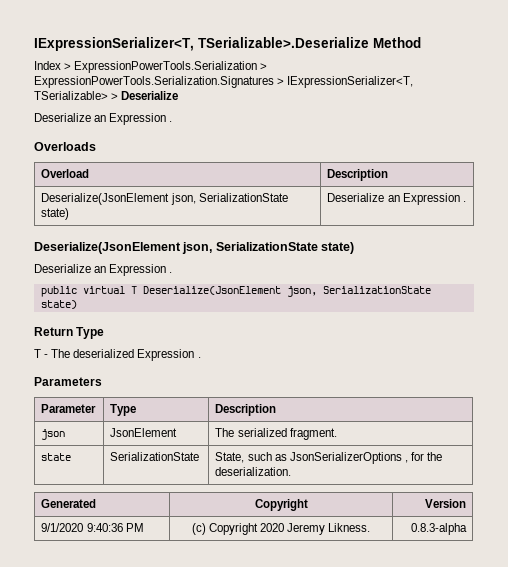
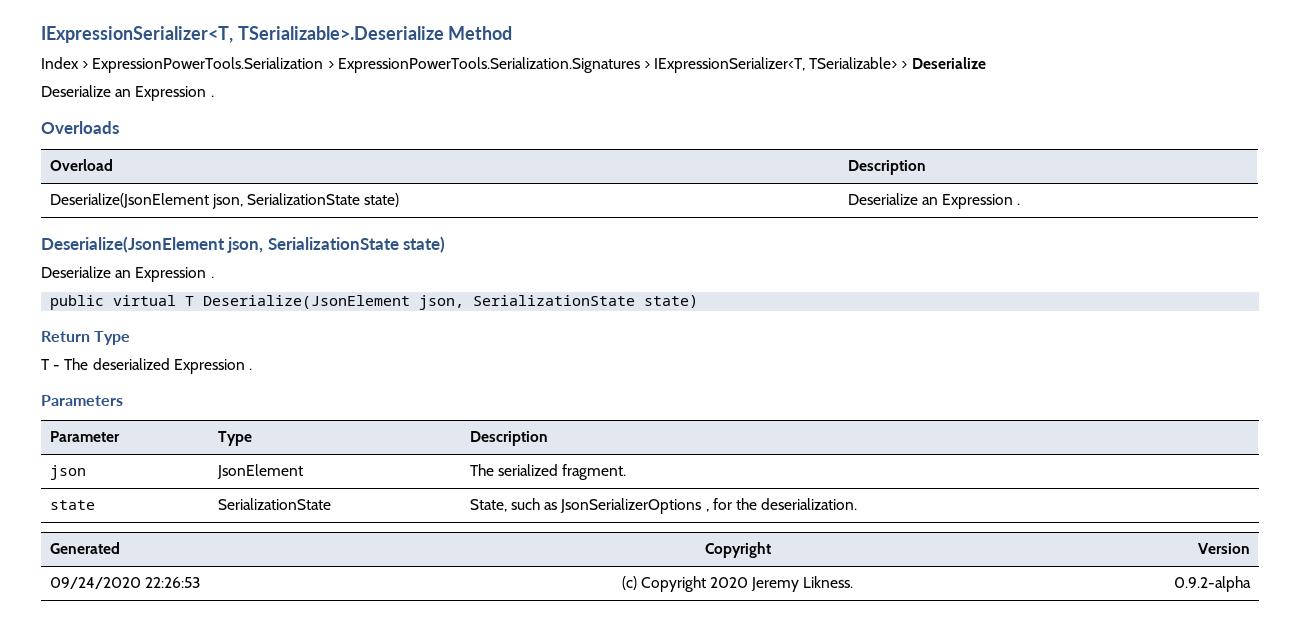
- 9/1/2020 9:40:36 PM | (c) Copyright 2020 Jeremy Likness. | 0.8.3-alpha
+ 09/24/2020 22:26:53 | (c) Copyright 2020 Jeremy Likness. | 0.9.2-alpha

